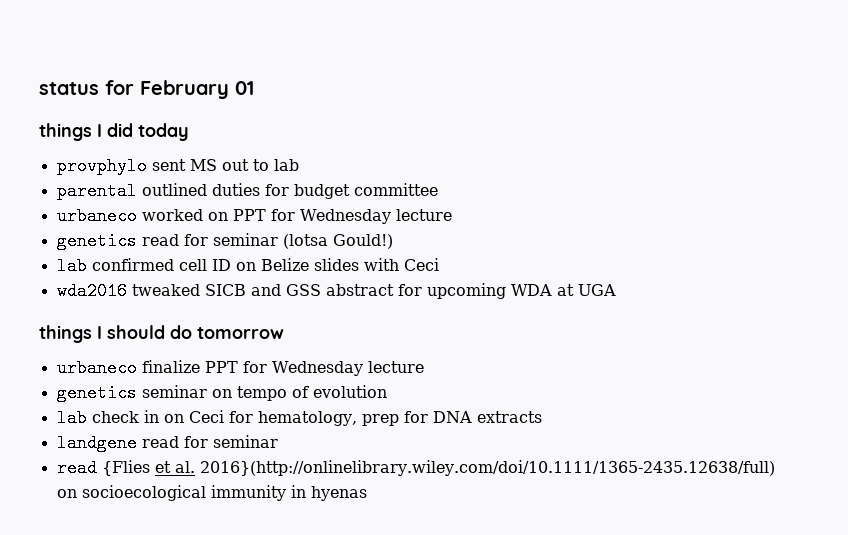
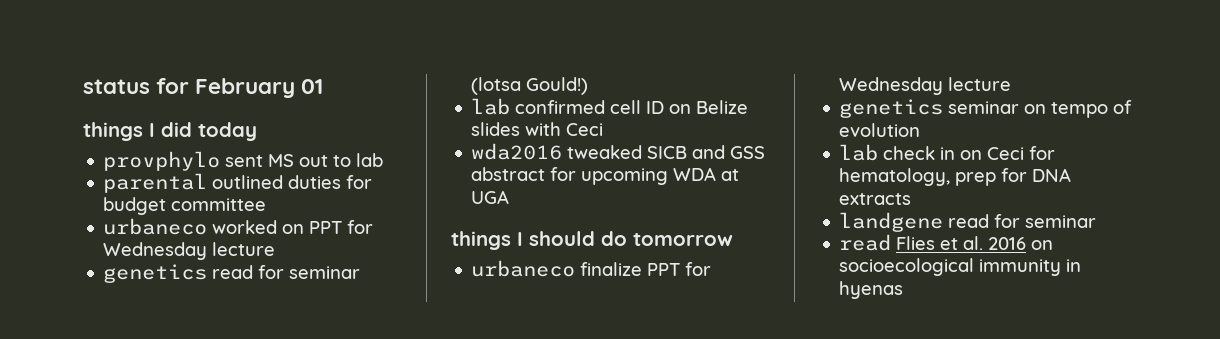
- read {Flies et al. 2016}(http://onlinelibrary.wiley.com/doi/10.1111/1365-2435.12638/full) on socioecological immunity in hyenas
+ read Flies et al. 2016 on socioecological immunity in hyenas

